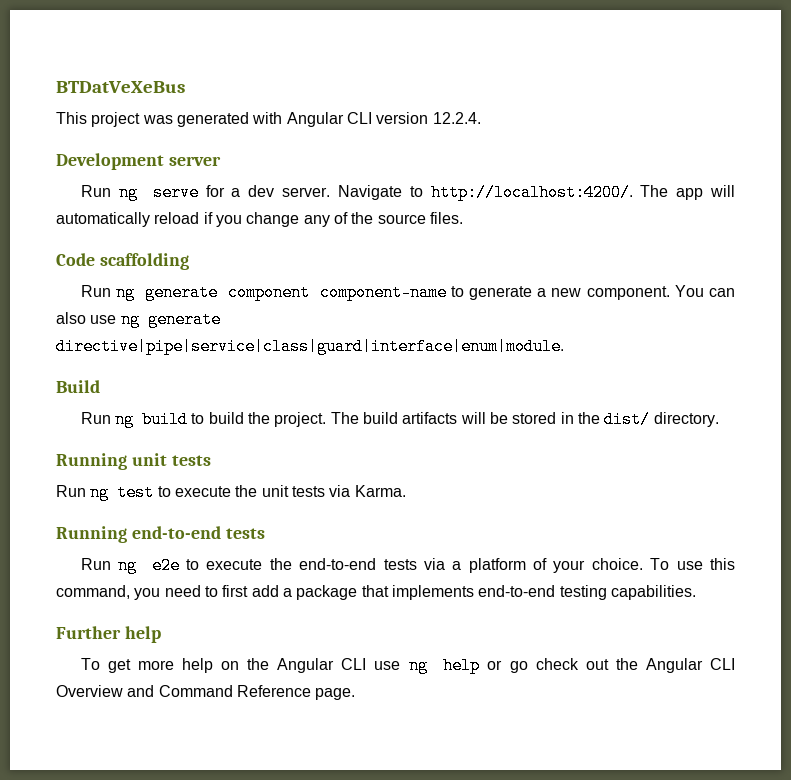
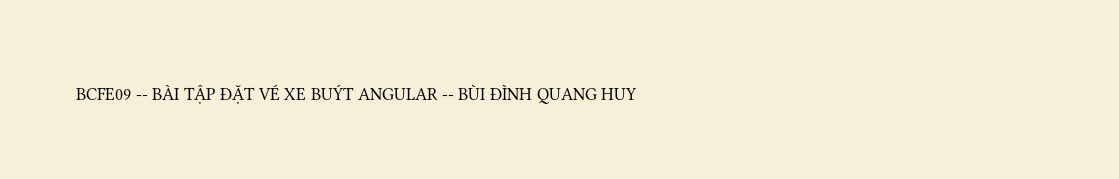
- BTDatVeXeBus
- This project was generated with Angular CLI version 12.2.4.
- Development server
- Run ng serve for a dev server. Navigate to http://localhost:4200/. The app will automatically reload if you change any of the source files.
- Code scaffolding
- Run ng generate component component-name to generate a new component. You can also use ng generate directive|pipe|service|class|guard|interface|enum|module.
- Build
- Run ng build to build the project. The build artifacts will be stored in the dist/ directory.
- Running unit tests
- Run ng test to execute the unit tests via Karma.
- Running end-to-end tests
- Run ng e2e to execute the end-to-end tests via a platform of your choice. To use this command, you need to first add a package that implements end-to-end testing capabilities.
- Further help
- To get more help on the Angular CLI use ng help or go check out the Angular CLI Overview and Command Reference page.
+ BCFE09 -- BÀI TẬP ĐẶT VÉ XE BUÝT ANGULAR -- BÙI ĐÌNH QUANG HUY

